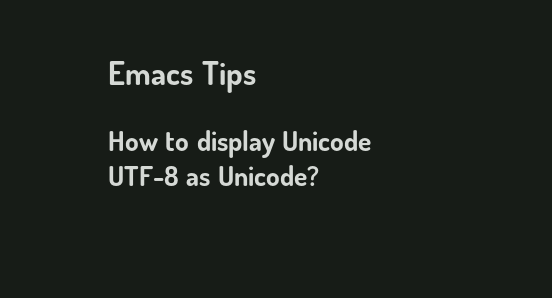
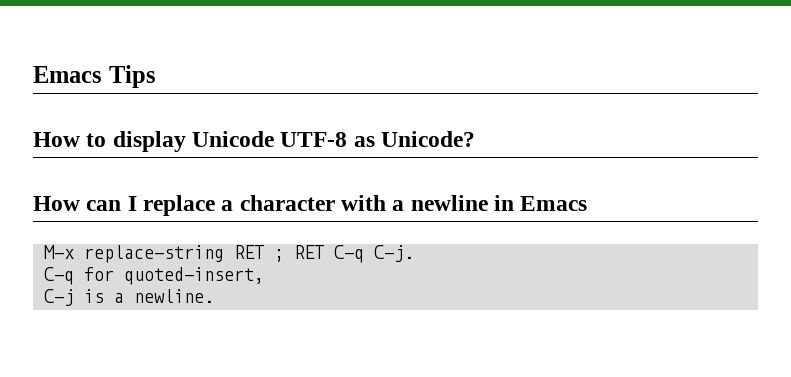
+ How can I replace a character with a newline in Emacs
+ M-x replace-string RET ; RET C-q C-j.
+ C-q for quoted-insert,
+ C-j is a newline.

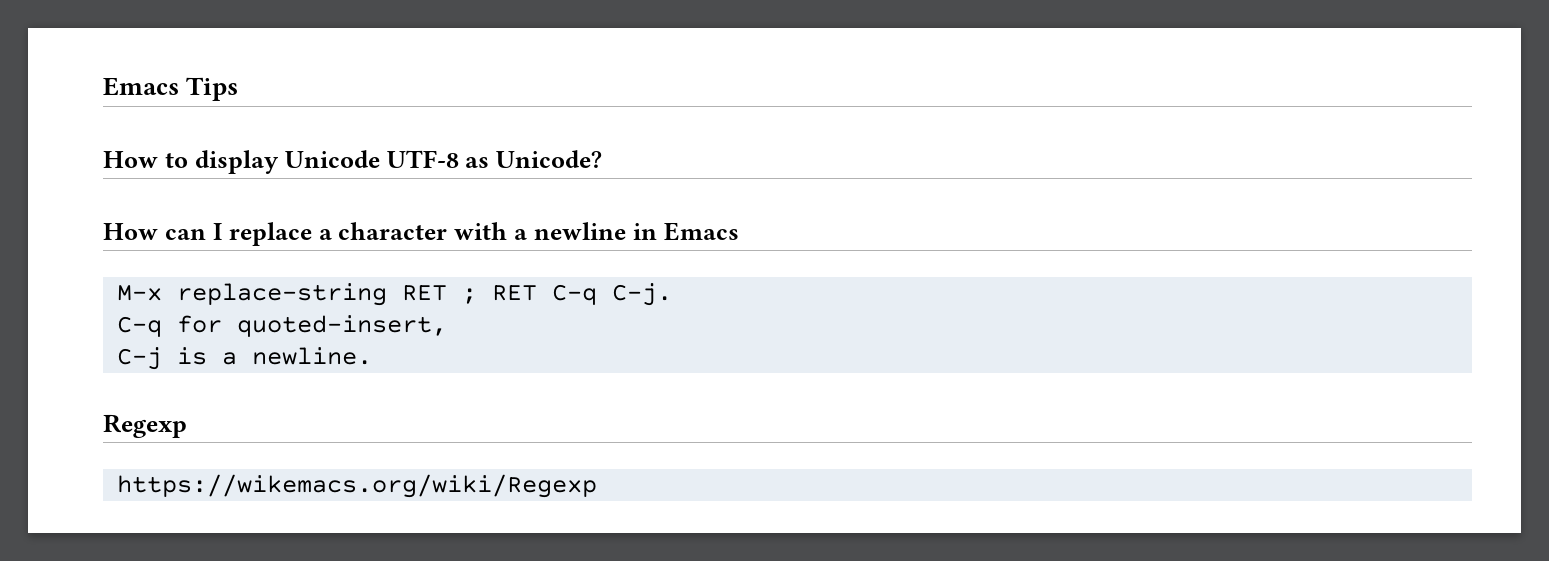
+ Regexp
+ https://wikemacs.org/wiki/Regexp

